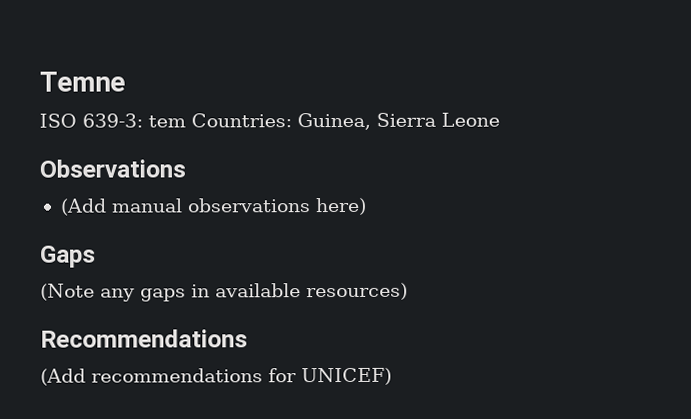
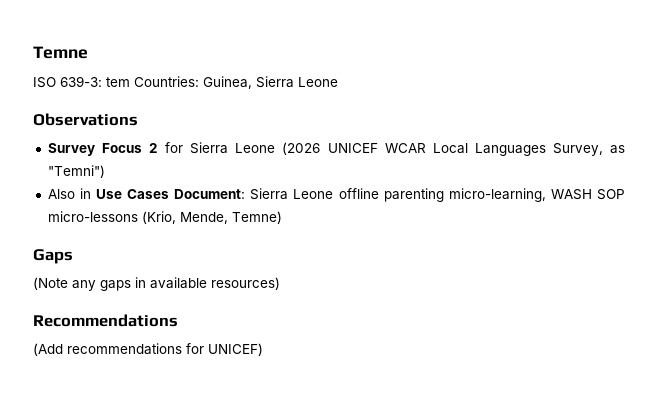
- (Add manual observations here)
+ Survey Focus 2 for Sierra Leone (2026 UNICEF WCAR Local Languages Survey, as "Temni")
+ Also in Use Cases Document: Sierra Leone offline parenting micro-learning, WASH SOP micro-lessons (Krio, Mende, Temne)

